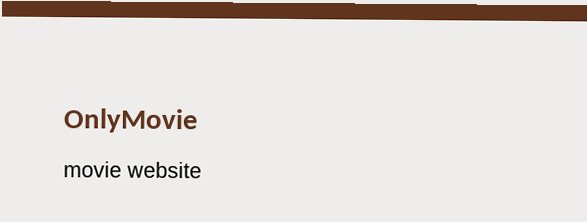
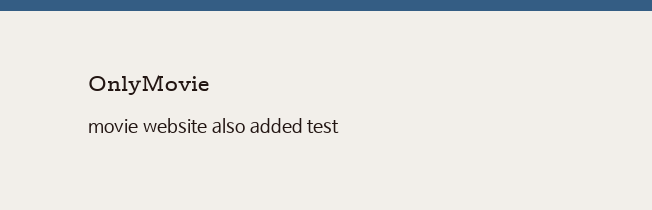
- movie website
+ movie website also added test

